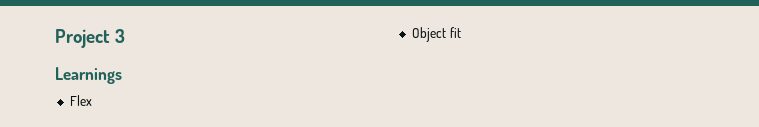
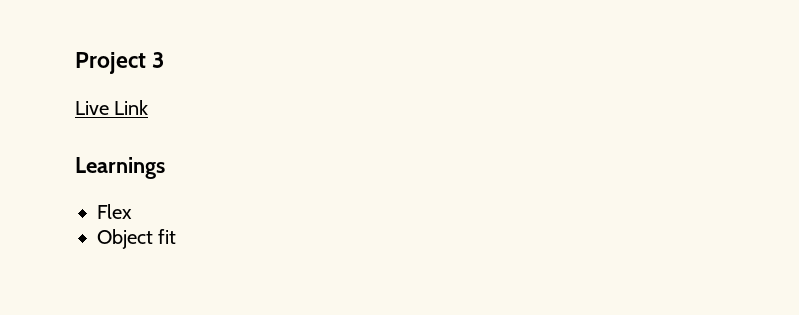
+ Live Link

